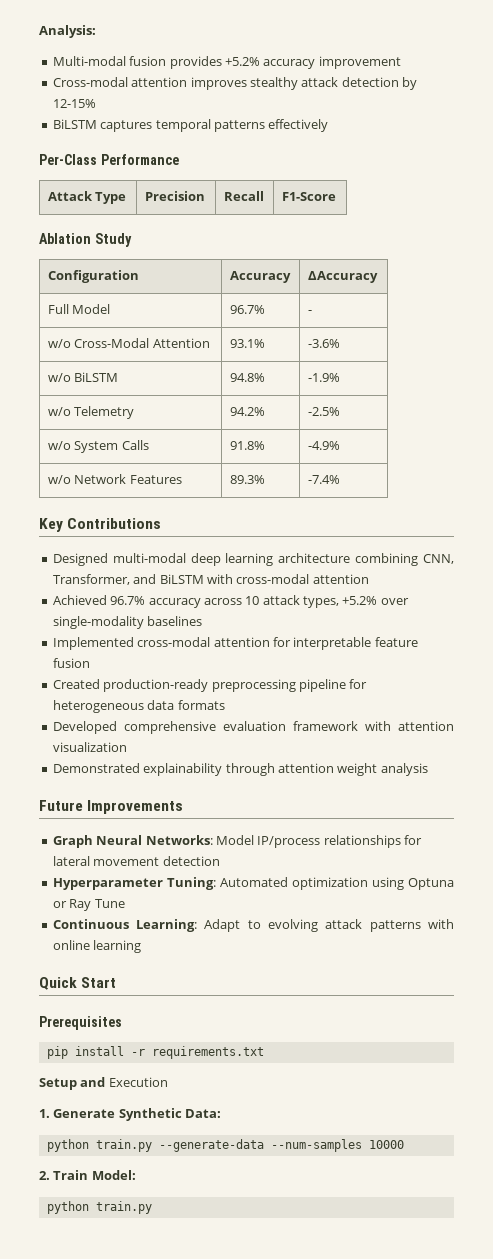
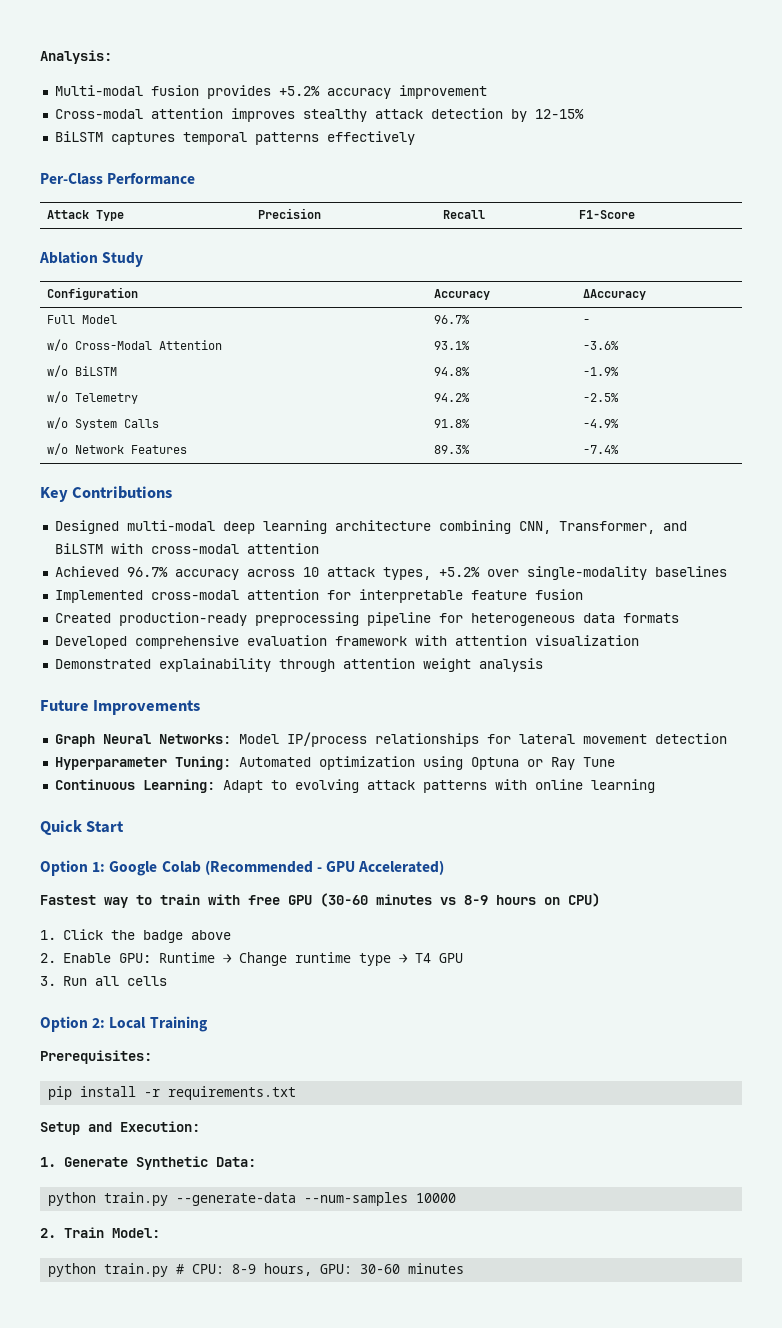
- Prerequisites
+ Option 1: Google Colab (Recommended - GPU Accelerated)
+ Fastest way to train with free GPU (30-60 minutes vs 8-9 hours on CPU)
+ 1. Click the badge above
+ 2. Enable GPU: Runtime → Change runtime type → T4 GPU
+ 3. Run all cells
+ Option 2: Local Training
+ Prerequisites:
- Setup and Execution
+ Setup and Execution:
  2. Train Model:
- python train.py
+ python train.py # CPU: 8-9 hours, GPU: 30-60 minutes

